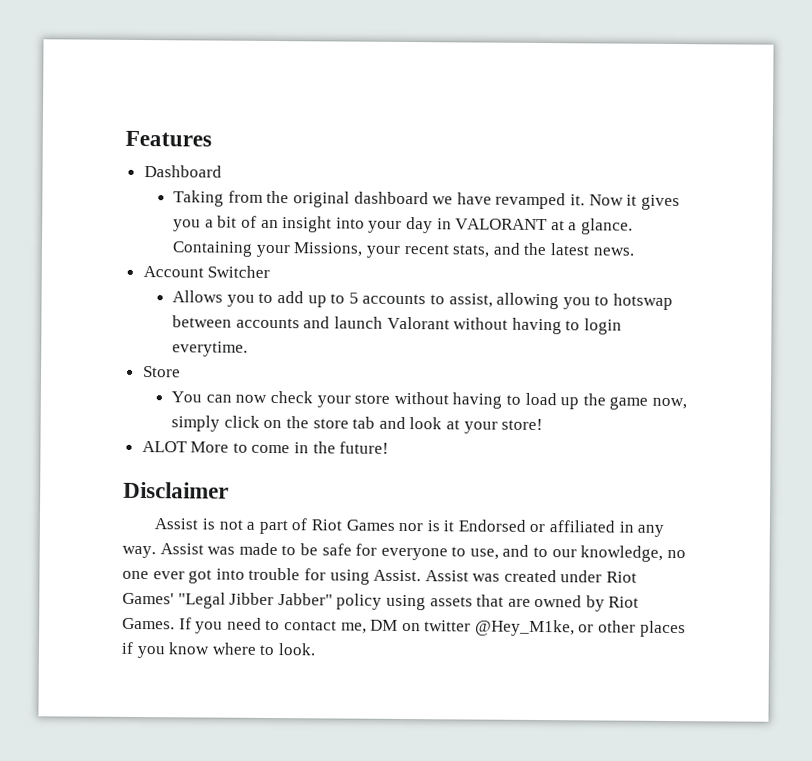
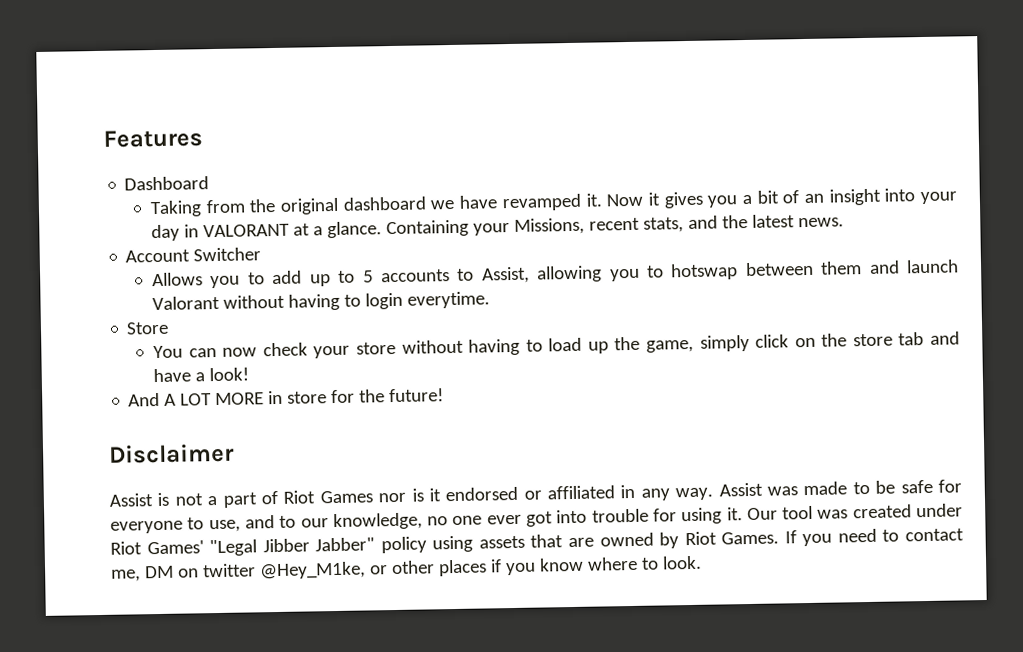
- Containing your Missions, your recent stats, and the latest news.
+ Containing your Missions, recent stats, and the latest news.
- Allows you to add up to 5 accounts to assist, allowing you to hotswap between accounts and launch Valorant without having to login everytime.
+ Allows you to add up to 5 accounts to Assist, allowing you to hotswap between them and launch Valorant without having to login everytime.
- You can now check your store without having to load up the game now, simply click on the store tab and look at your store!
- ALOT More to come in the future!
+ You can now check your store without having to load up the game, simply click on the store tab and have a look!
+ And A LOT MORE in store for the future!
- Assist is not a part of Riot Games nor is it Endorsed or affiliated in any way.
+ Assist is not a part of Riot Games nor is it endorsed or affiliated in any way.
- Assist was made to be safe for everyone to use, and to our knowledge, no one ever got into trouble for using Assist. Assist was created under Riot Games' "Legal Jibber Jabber" policy using assets that are owned by Riot Games.
+ Assist was made to be safe for everyone to use, and to our knowledge, no one ever got into trouble for using it. Our tool was created under Riot Games' "Legal Jibber Jabber" policy using assets that are owned by Riot Games.

